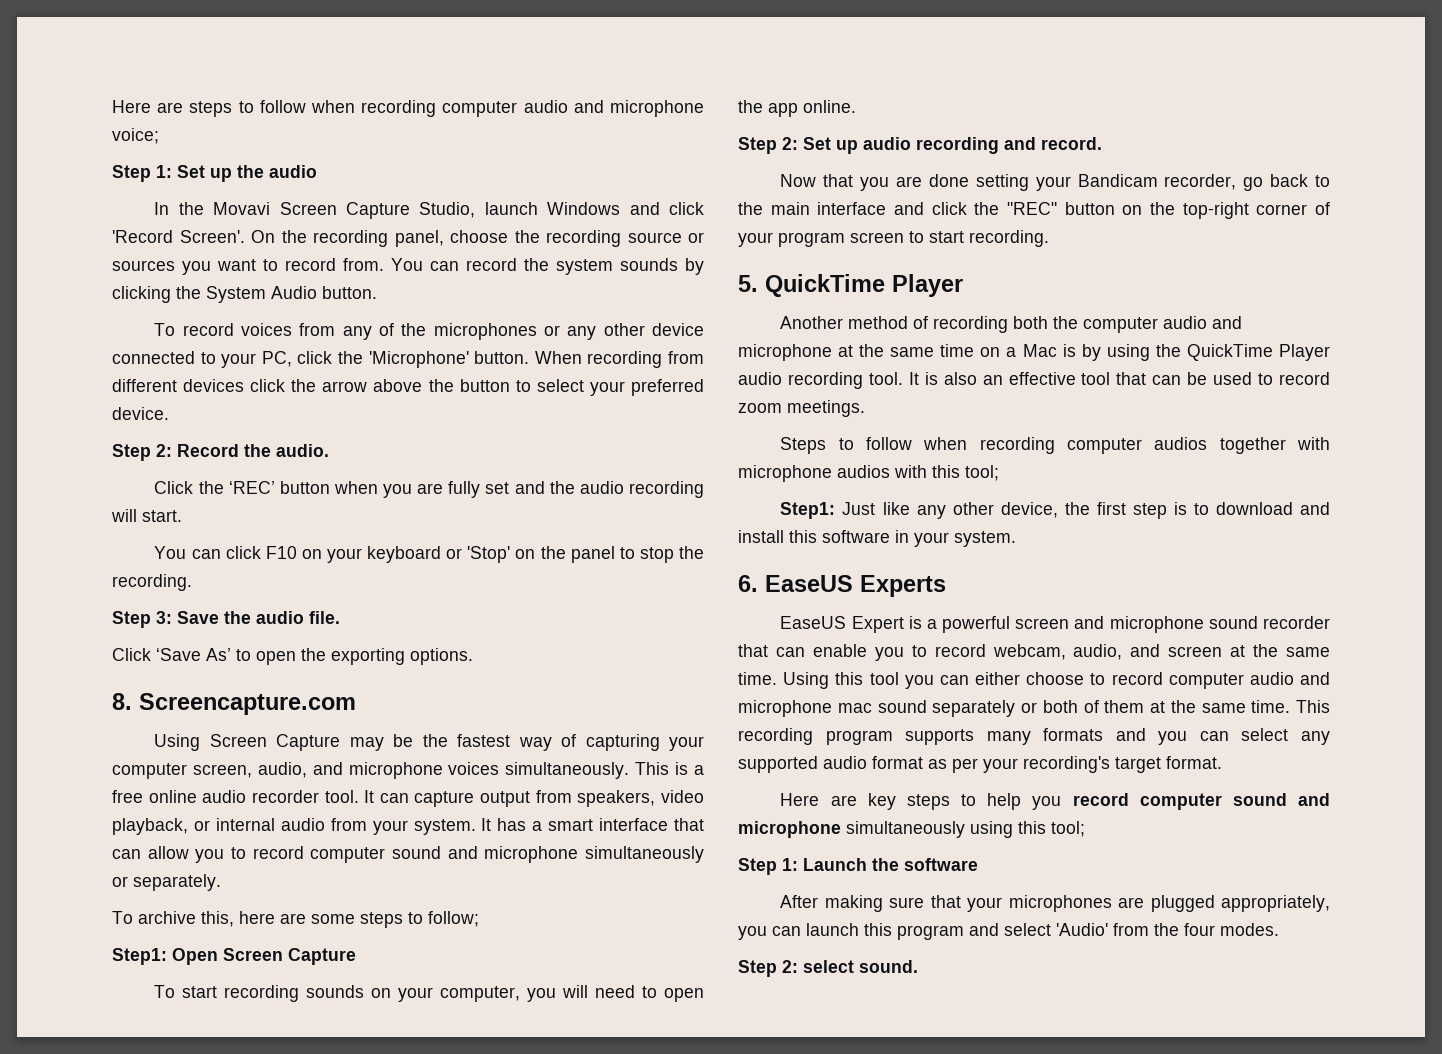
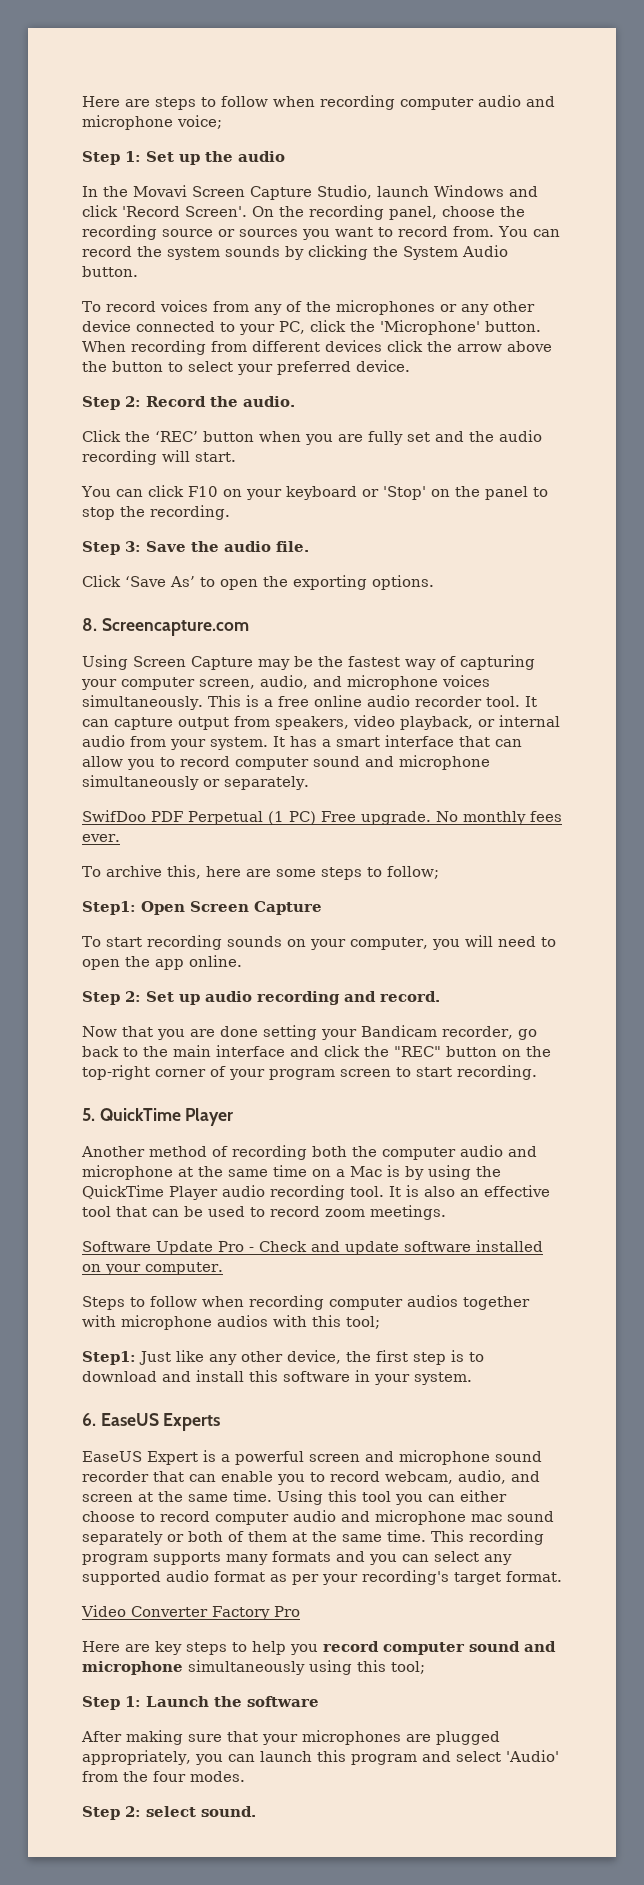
+ SwifDoo PDF Perpetual (1 PC) Free upgrade. No monthly fees ever.
+ Software Update Pro - Check and update software installed on your computer.
+ Video Converter Factory Pro

